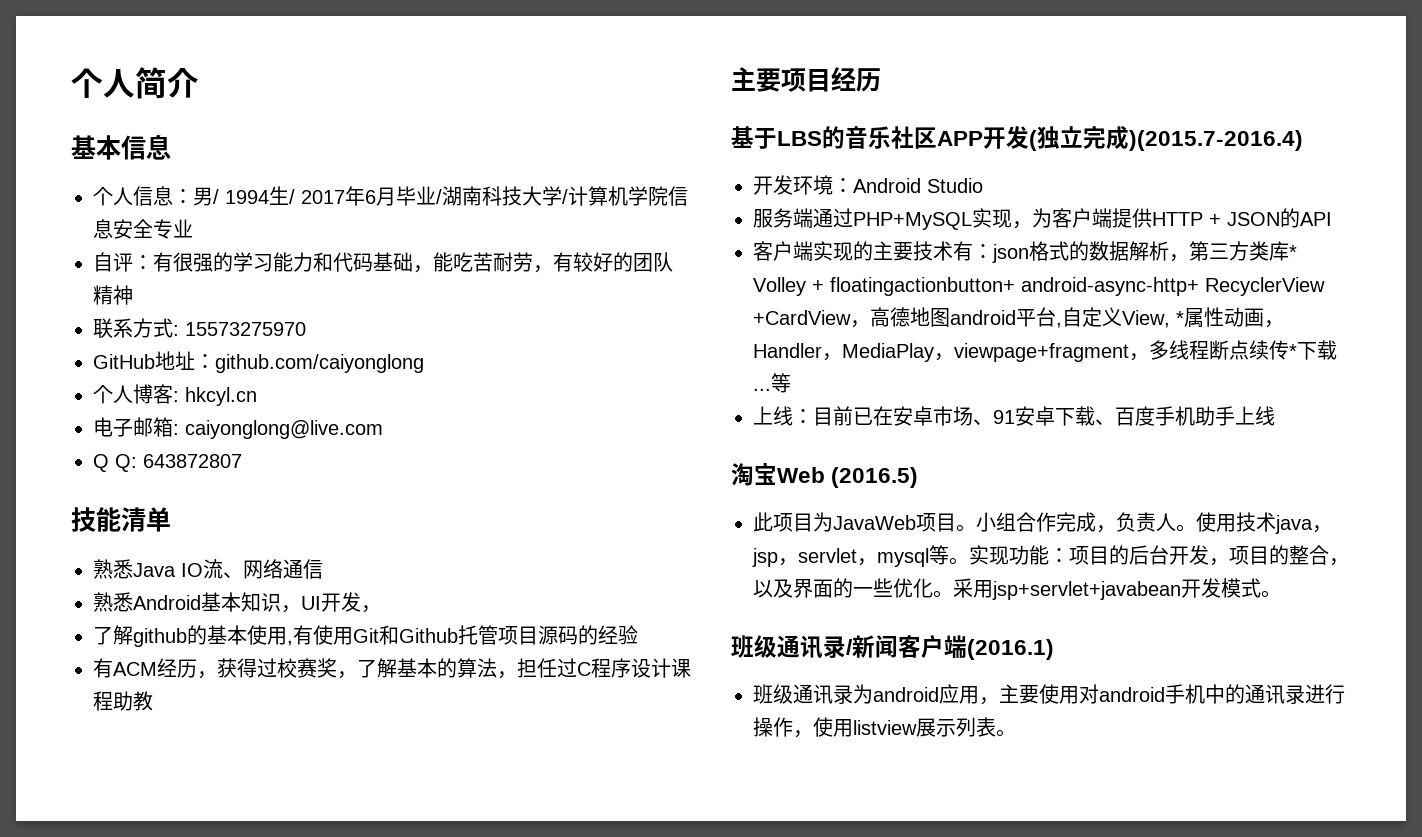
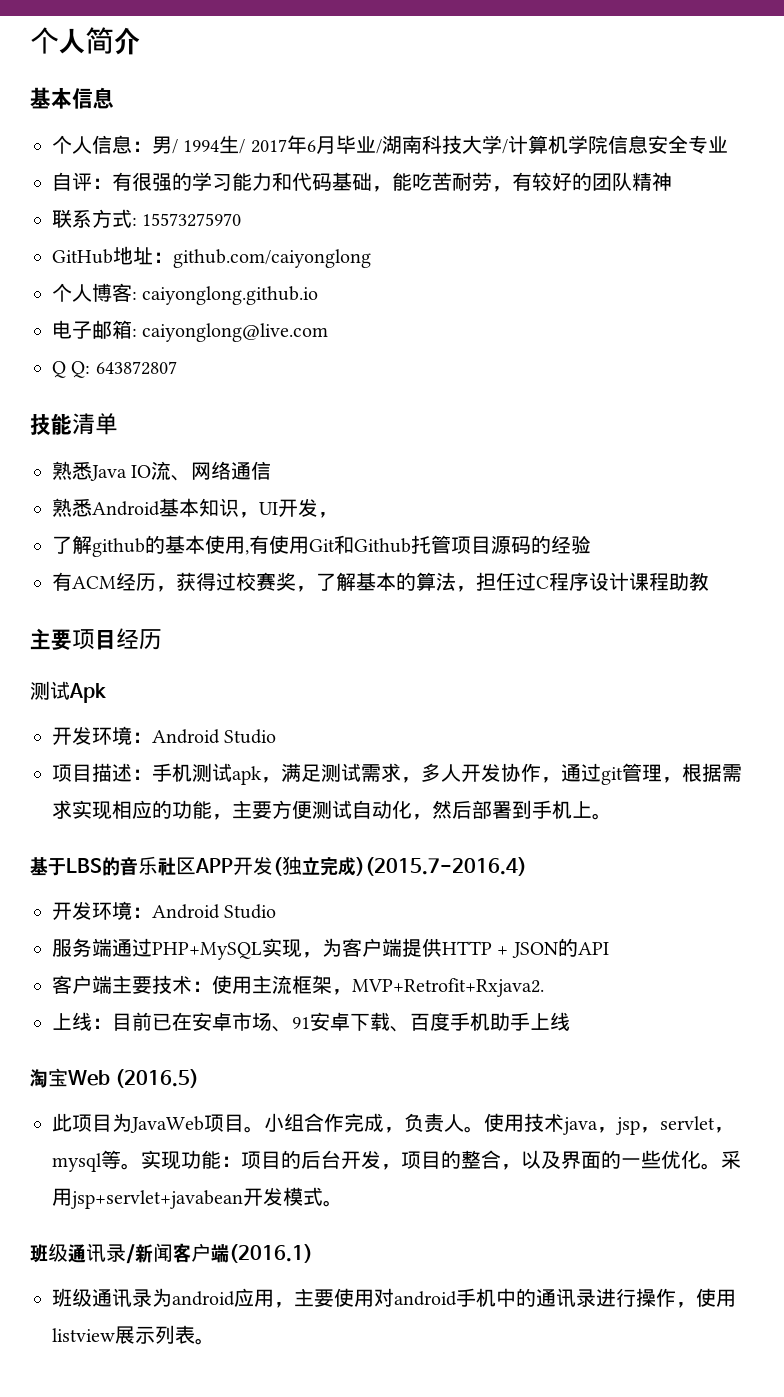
- 个人博客: hkcyl.cn
+ 个人博客: caiyonglong.github.io
+ 测试Apk
+ 开发环境：Android Studio
+ 项目描述：手机测试apk，满足测试需求，多人开发协作，通过git管理，根据需求实现相应的功能，主要方便测试自动化，然后部署到手机上。
- 客户端实现的主要技术有：json格式的数据解析，第三方类库* Volley + floatingactionbutton+ android-async-http+ RecyclerView +CardView，高德地图android平台,自定义View, *属性动画，Handler，MediaPlay，viewpage+fragment，多线程断点续传*下载...等
+ 客户端主要技术：使用主流框架，MVP+Retrofit+Rxjava2.

